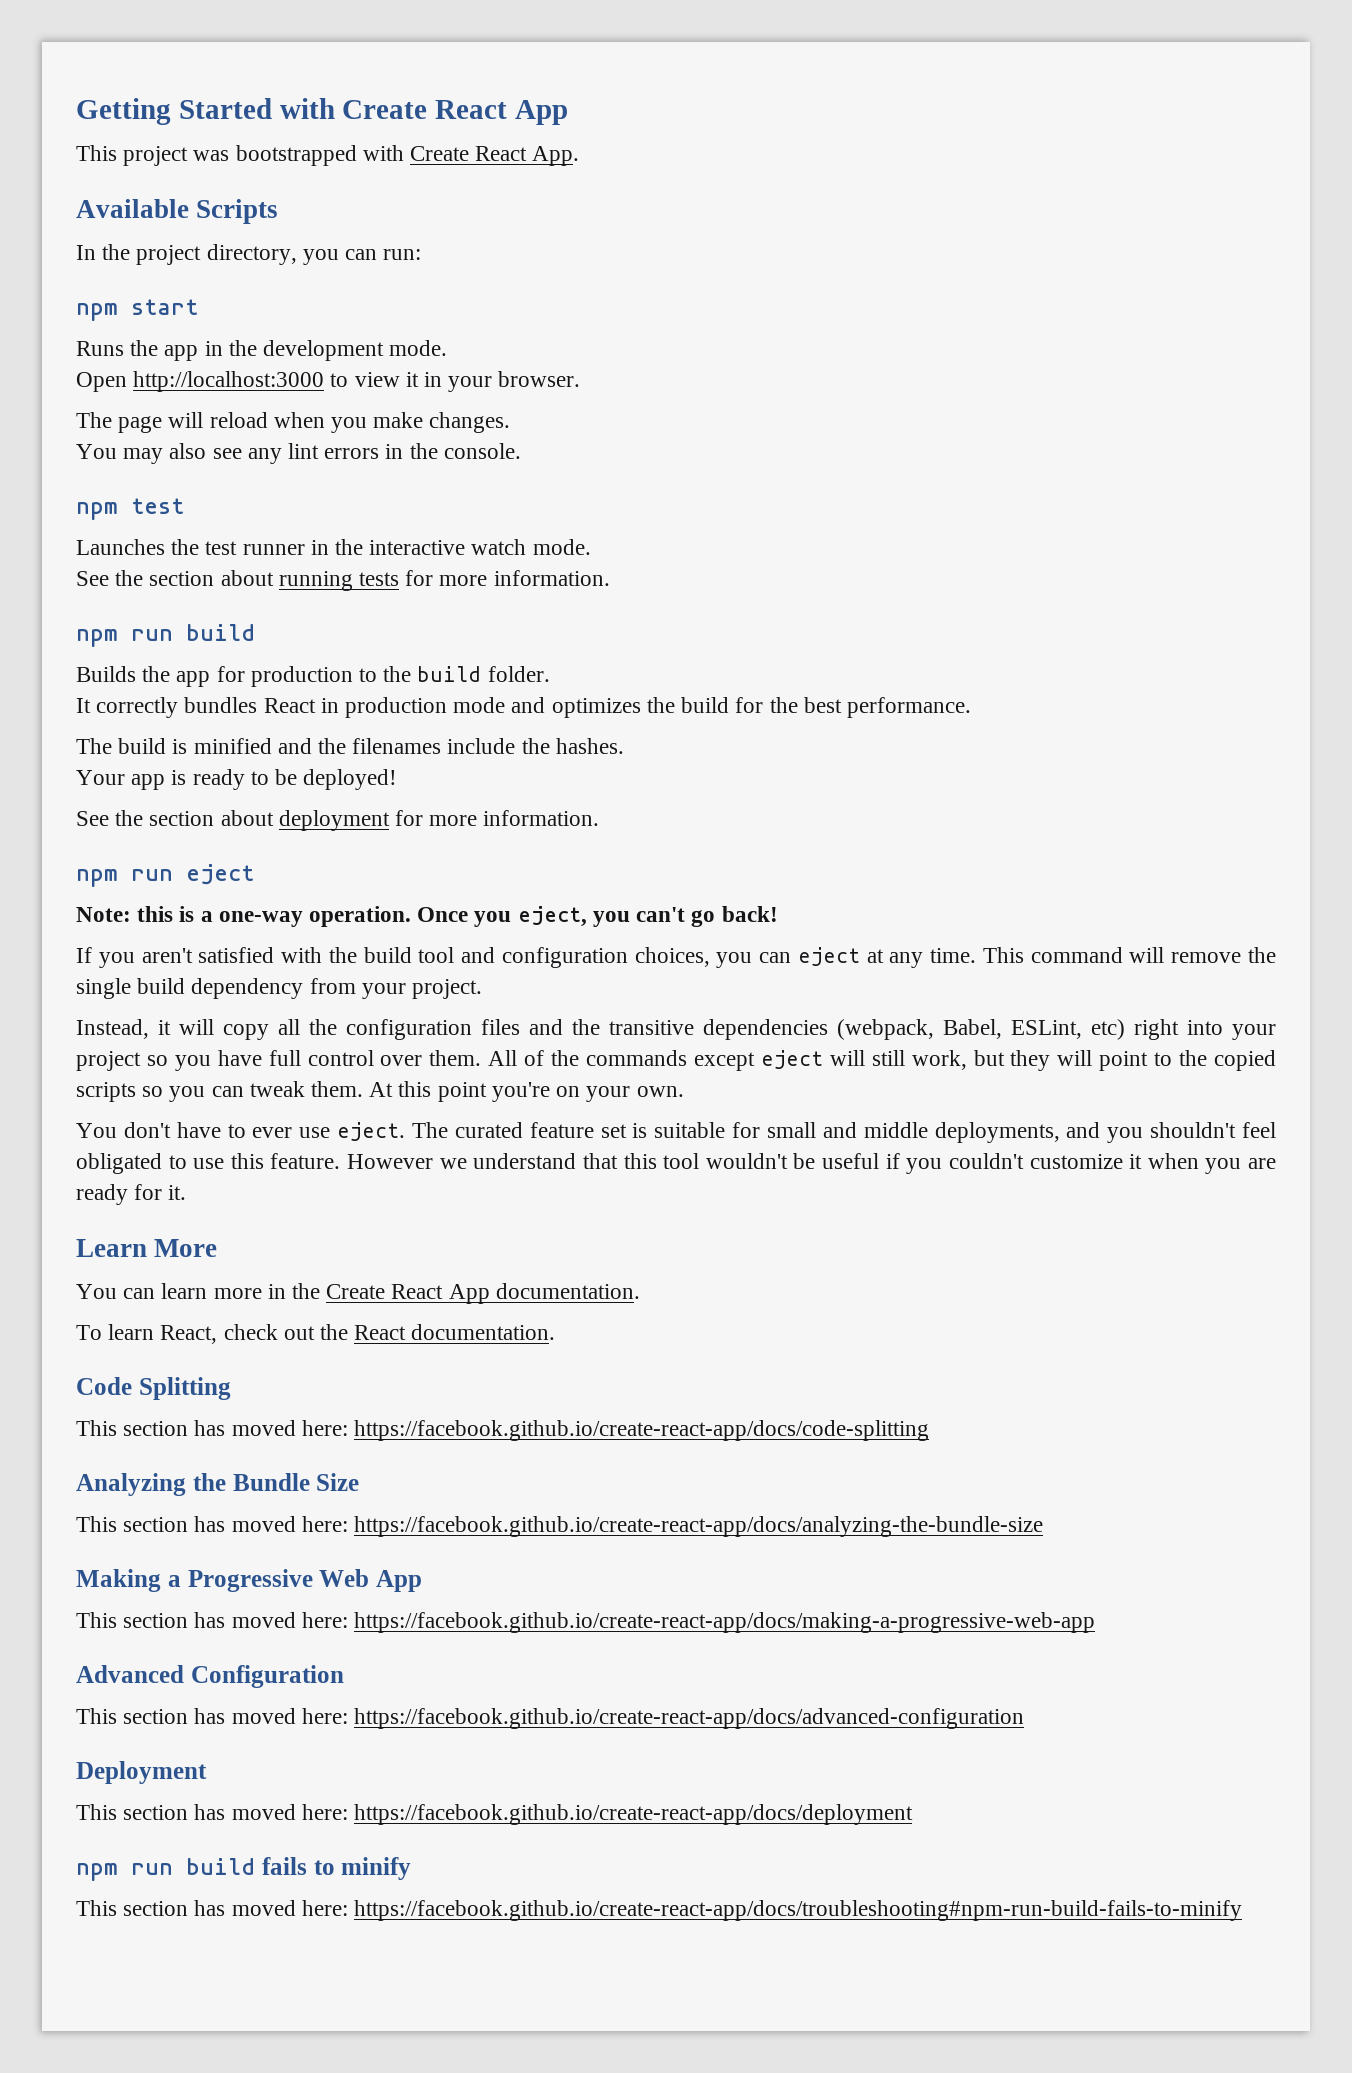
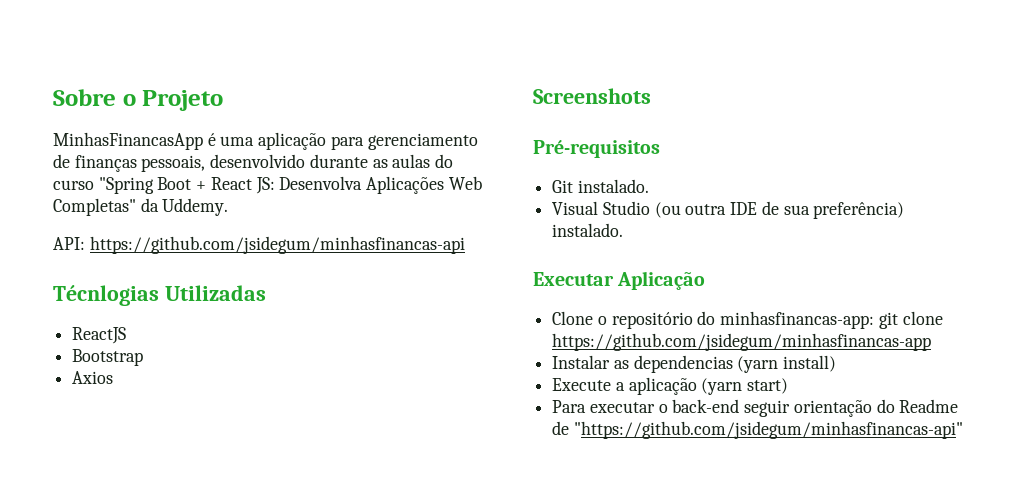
- Getting Started with Create React App
- This project was bootstrapped with Create React App.
- Available Scripts
- In the project directory, you can run:
- npm start
- Runs the app in the development mode.
- Open http://localhost:3000 to view it in your browser.
- The page will reload when you make changes.
- You may also see any lint errors in the console.
- npm test
- Launches the test runner in the interactive watch mode.
- See the section about running tests for more information.
- npm run build
- Builds the app for production to the build folder.
- It correctly bundles React in production mode and optimizes the build for the best performance.
- The build is minified and the filenames include the hashes.
- Your app is ready to be deployed!
- See the section about deployment for more information.
- npm run eject
- Note: this is a one-way operation. Once you eject, you can't go back!
- If you aren't satisfied with the build tool and configuration choices, you can eject at any time. This command will remove the single build dependency from your project.
- Instead, it will copy all the configuration files and the transitive dependencies (webpack, Babel, ESLint, etc) right into your project so you have full control over them. All of the commands except eject will still work, but they will point to the copied scripts so you can tweak them. At this point you're on your own.
- You don't have to ever use eject. The curated feature set is suitable for small and middle deployments, and you shouldn't feel obligated to use this feature. However we understand that this tool wouldn't be useful if you couldn't customize it when you are ready for it.
- Learn More
- You can learn more in the Create React App documentation.
- To learn React, check out the React documentation.
- Code Splitting
- This section has moved here: https://facebook.github.io/create-react-app/docs/code-splitting
- Analyzing the Bundle Size
- This section has moved here: https://facebook.github.io/create-react-app/docs/analyzing-the-bundle-size
- Making a Progressive Web App
- This section has moved here: https://facebook.github.io/create-react-app/docs/making-a-progressive-web-app
- Advanced Configuration
- This section has moved here: https://facebook.github.io/create-react-app/docs/advanced-configuration
- Deployment
- This section has moved here: https://facebook.github.io/create-react-app/docs/deployment
- npm run build fails to minify
- This section has moved here: https://facebook.github.io/create-react-app/docs/troubleshooting#npm-run-build-fails-to-minify
+ Sobre o Projeto
+ MinhasFinancasApp é uma aplicação para gerenciamento de finanças pessoais, desenvolvido durante as aulas do curso "Spring Boot + React JS: Desenvolva Aplicações Web Completas" da Uddemy.
+ API: https://github.com/jsidegum/minhasfinancas-api
+ Técnlogias Utilizadas
+ ReactJS
+ Bootstrap
+ Axios
+ Screenshots
+ Pré-requisitos
+ Git instalado.
+ Visual Studio (ou outra IDE de sua preferência) instalado.
+ Executar Aplicação
+ Clone o repositório do minhasfinancas-app: git clone https://github.com/jsidegum/minhasfinancas-app
+ Instalar as dependencias (yarn install)
+ Execute a aplicação (yarn start)
+ Para executar o back-end seguir orientação do Readme de "https://github.com/jsidegum/minhasfinancas-api"

